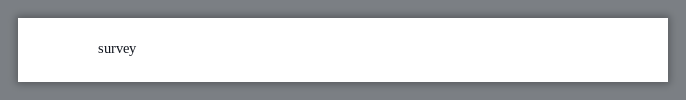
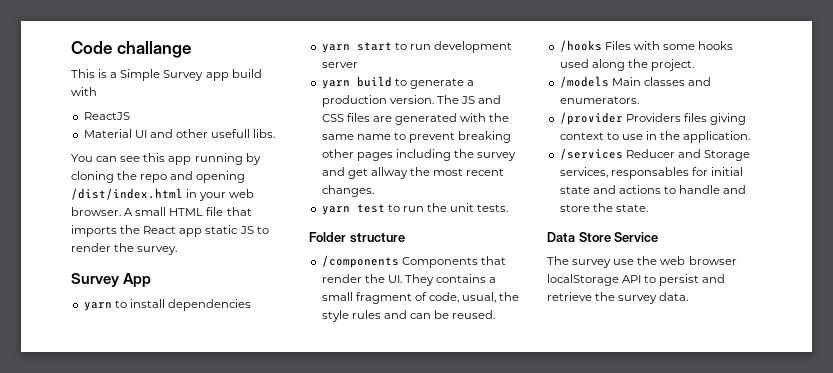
- survey
+ Code challange
+ This is a Simple Survey app build with
+ ReactJS
+ Material UI and other usefull libs.
+ You can see this app running by cloning the repo and opening /dist/index.html in your web browser. A small HTML file that imports the React app static JS to render the survey.
+ Survey App
+ yarn to install dependencies
+ yarn start to run development server
+ yarn build to generate a production version. The JS and CSS files are generated with the same name to prevent breaking other pages including the survey and get allway the most recent changes.
+ yarn test to run the unit tests.
+ Folder structure
+ /components Components that render the UI. They contains a small fragment of code, usual, the style rules and can be reused.
+ /hooks Files with some hooks used along the project.
+ /models Main classes and enumerators.
+ /provider Providers files giving context to use in the application.
+ /services Reducer and Storage services, responsables for initial state and actions to handle and store the state.
+ Data Store Service
+ The survey use the web browser localStorage API to persist and retrieve the survey data.

